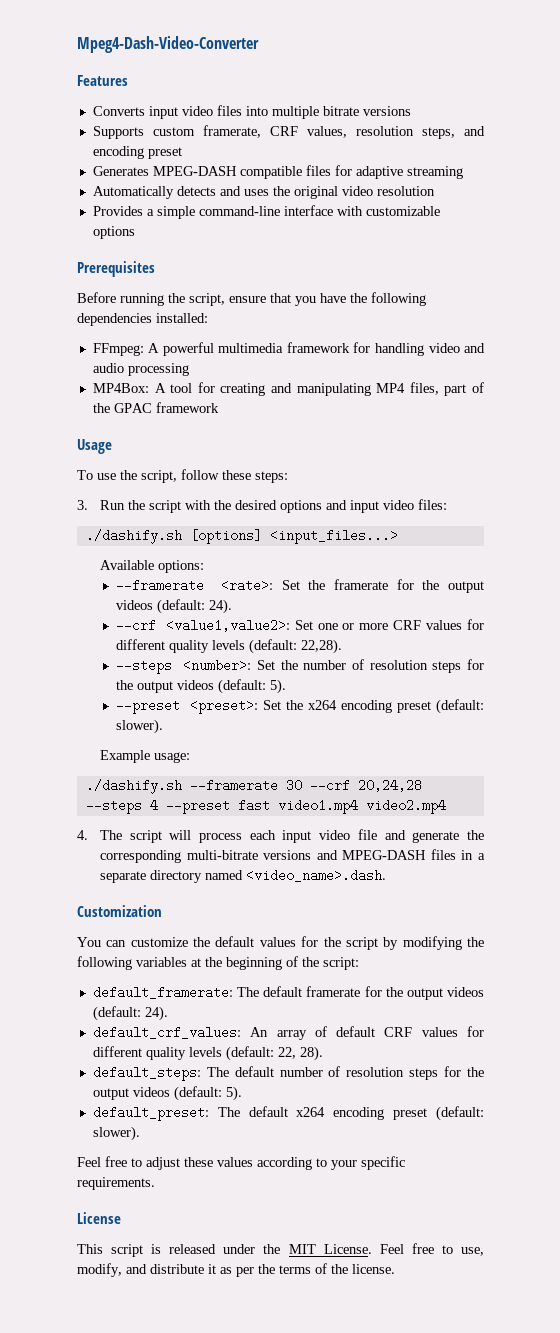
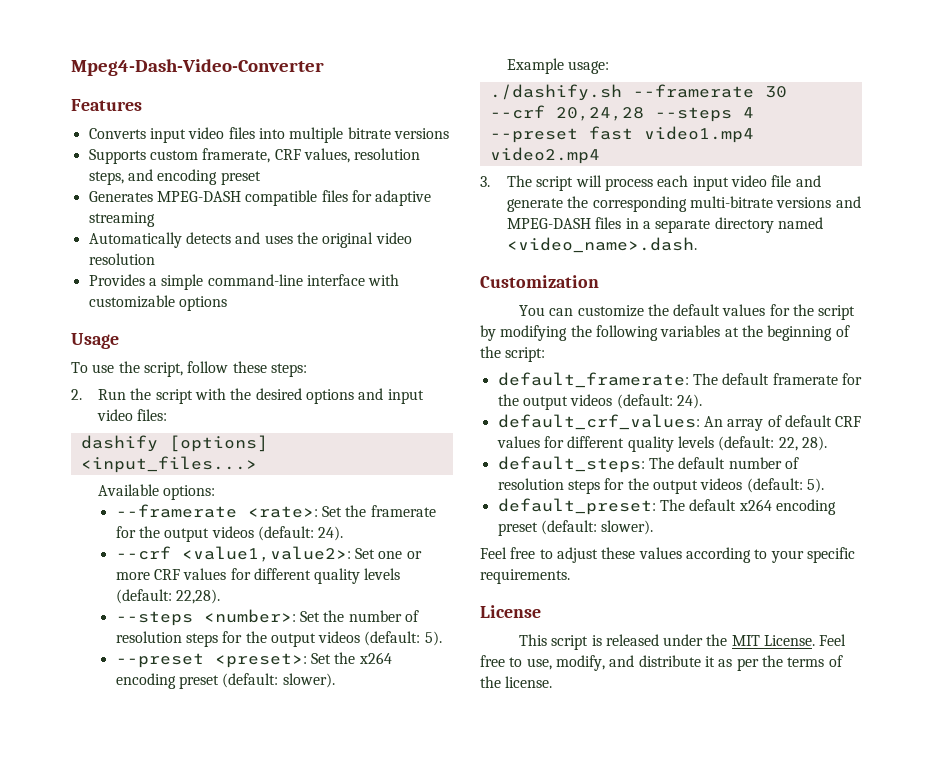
- Prerequisites
- Before running the script, ensure that you have the following dependencies installed:
- FFmpeg: A powerful multimedia framework for handling video and audio processing
- MP4Box: A tool for creating and manipulating MP4 files, part of the GPAC framework
- 3. Run the script with the desired options and input video files:
+ 2. Run the script with the desired options and input video files:
- ./dashify.sh [options] <input_files...>
+ dashify [options] <input_files...>
- 4. The script will process each input video file and generate the corresponding multi-bitrate versions and MPEG-DASH files in a separate directory named <video_name>.dash.
+ 3. The script will process each input video file and generate the corresponding multi-bitrate versions and MPEG-DASH files in a separate directory named <video_name>.dash.

